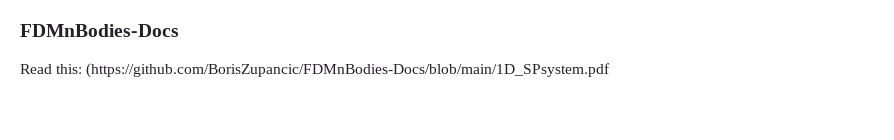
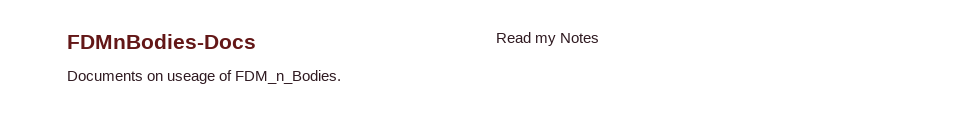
+ Documents on useage of FDM_n_Bodies.
- Read this: (https://github.com/BorisZupancic/FDMnBodies-Docs/blob/main/1D_SPsystem.pdf
+ Read my Notes

